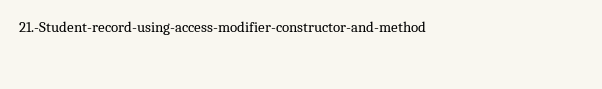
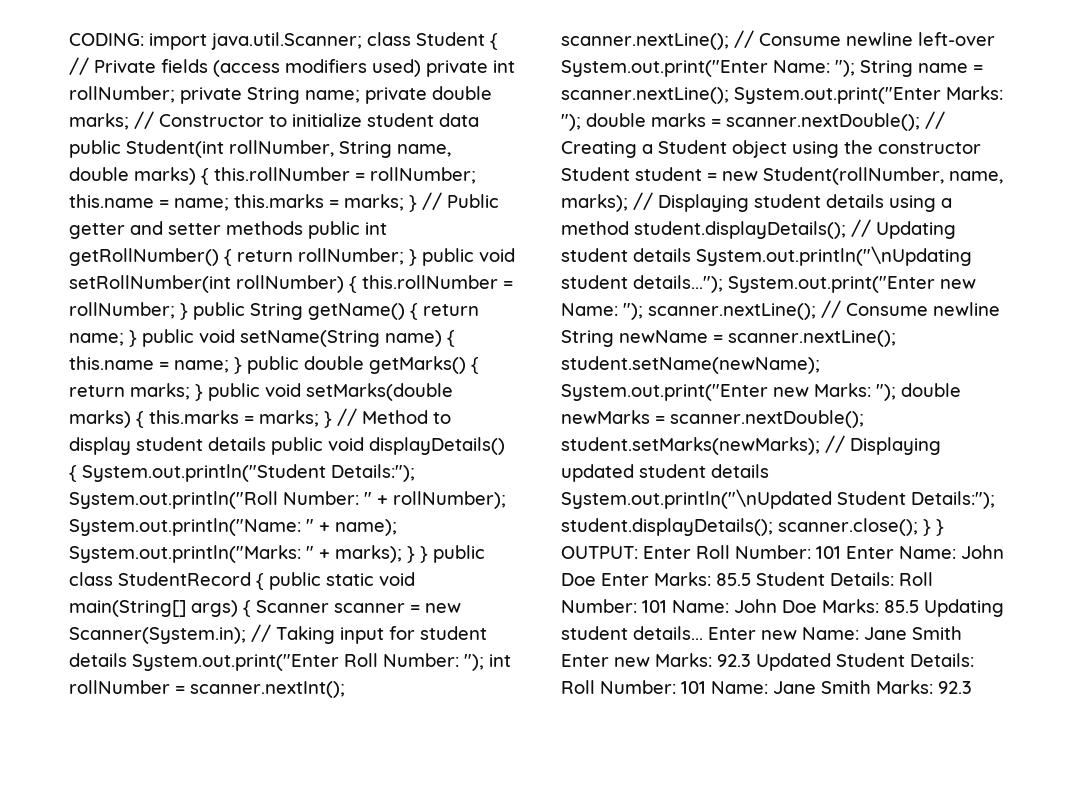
- 21.-Student-record-using-access-modifier-constructor-and-method
+ CODING: import java.util.Scanner; class Student { // Private fields (access modifiers used) private int rollNumber; private String name; private double marks; // Constructor to initialize student data public Student(int rollNumber, String name, double marks) { this.rollNumber = rollNumber; this.name = name; this.marks = marks; } // Public getter and setter methods public int getRollNumber() { return rollNumber; } public void setRollNumber(int rollNumber) { this.rollNumber = rollNumber; } public String getName() { return name; } public void setName(String name) { this.name = name; } public double getMarks() { return marks; } public void setMarks(double marks) { this.marks = marks; } // Method to display student details public void displayDetails() { System.out.println("Student Details:"); System.out.println("Roll Number: " + rollNumber); System.out.println("Name: " + name); System.out.println("Marks: " + marks); } } public class StudentRecord { public static void main(String[] args) { Scanner scanner = new Scanner(System.in); // Taking input for student details System.out.print("Enter Roll Number: "); int rollNumber = scanner.nextInt(); scanner.nextLine(); // Consume newline left-over System.out.print("Enter Name: "); String name = scanner.nextLine(); System.out.print("Enter Marks: "); double marks = scanner.nextDouble(); // Creating a Student object using the constructor Student student = new Student(rollNumber, name, marks); // Displaying student details using a method student.displayDetails(); // Updating student details System.out.println("\nUpdating student details..."); System.out.print("Enter new Name: "); scanner.nextLine(); // Consume newline String newName = scanner.nextLine(); student.setName(newName); System.out.print("Enter new Marks: "); double newMarks = scanner.nextDouble(); student.setMarks(newMarks); // Displaying updated student details System.out.println("\nUpdated Student Details:"); student.displayDetails(); scanner.close(); } } OUTPUT: Enter Roll Number: 101 Enter Name: John Doe Enter Marks: 85.5 Student Details: Roll Number: 101 Name: John Doe Marks: 85.5 Updating student details... Enter new Name: Jane Smith Enter new Marks: 92.3 Updated Student Details: Roll Number: 101 Name: Jane Smith Marks: 92.3

